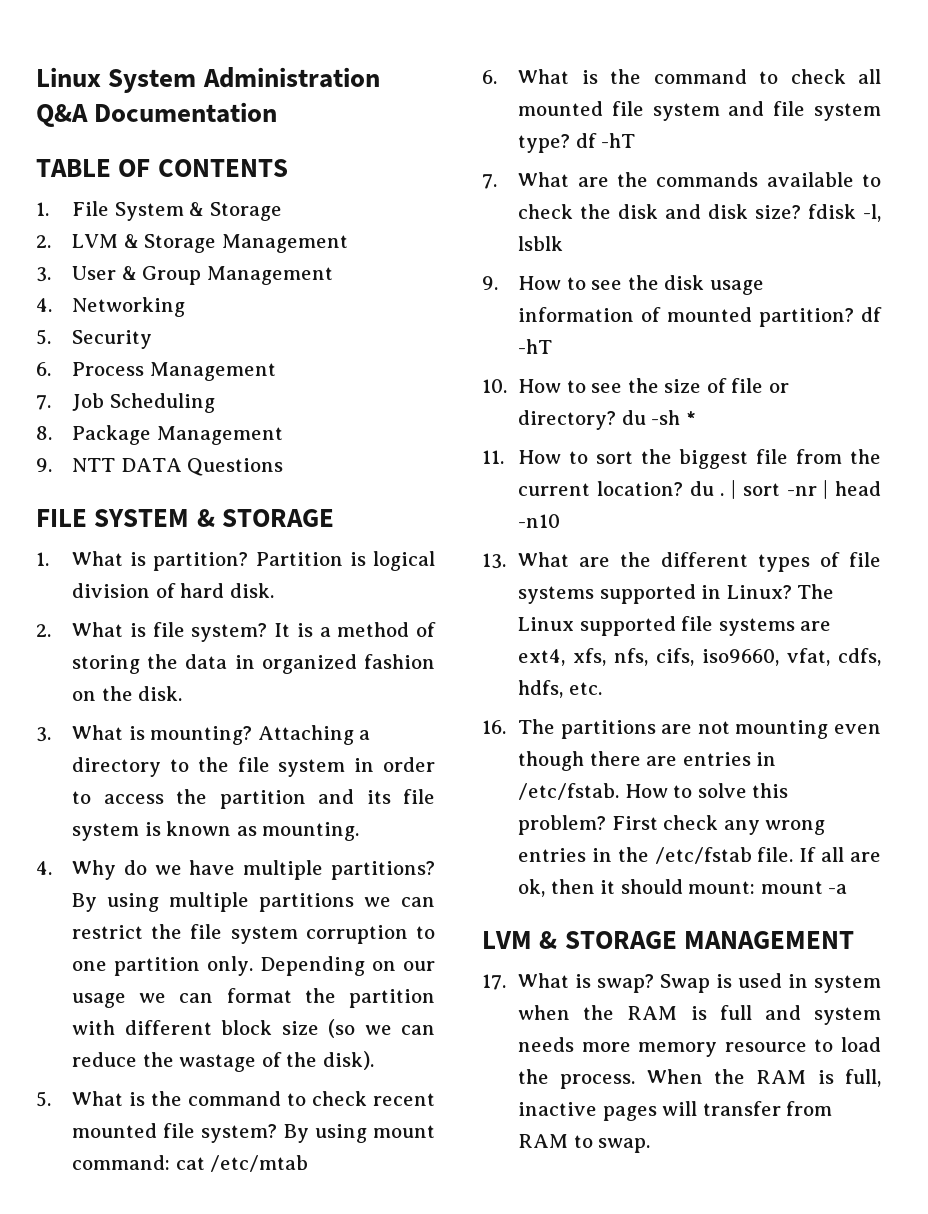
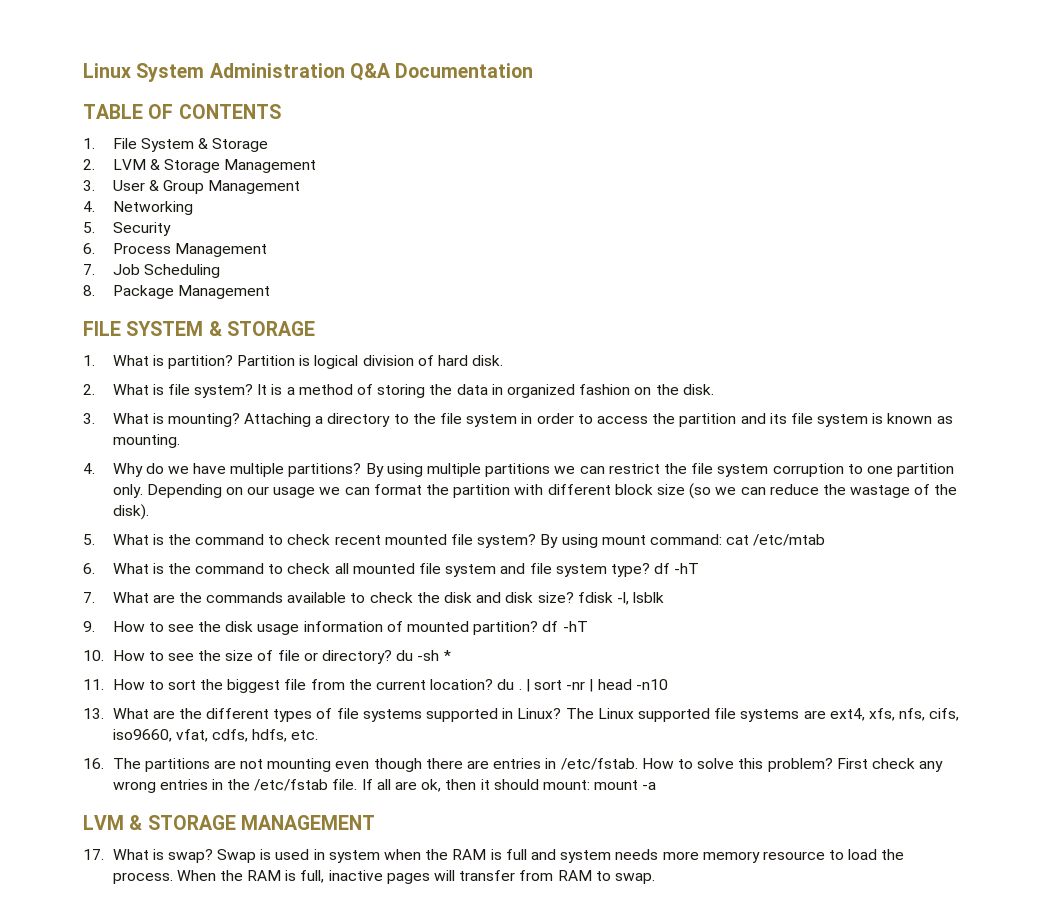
- 9. NTT DATA Questions

